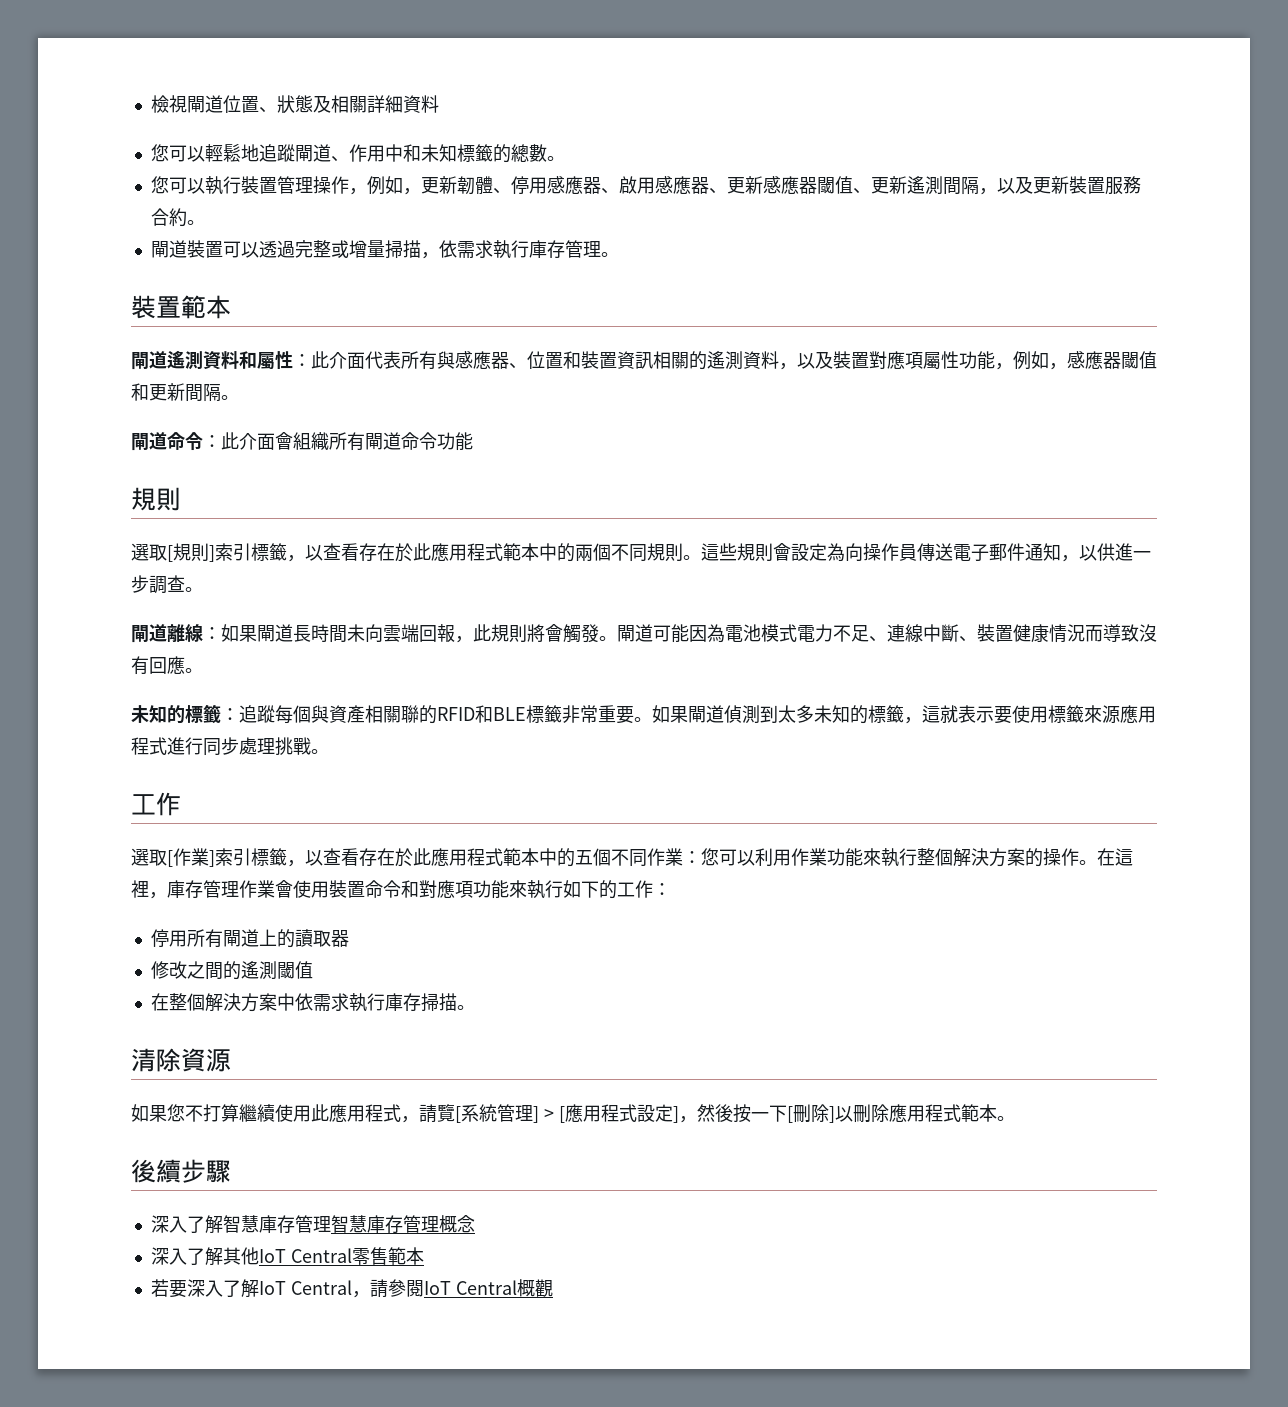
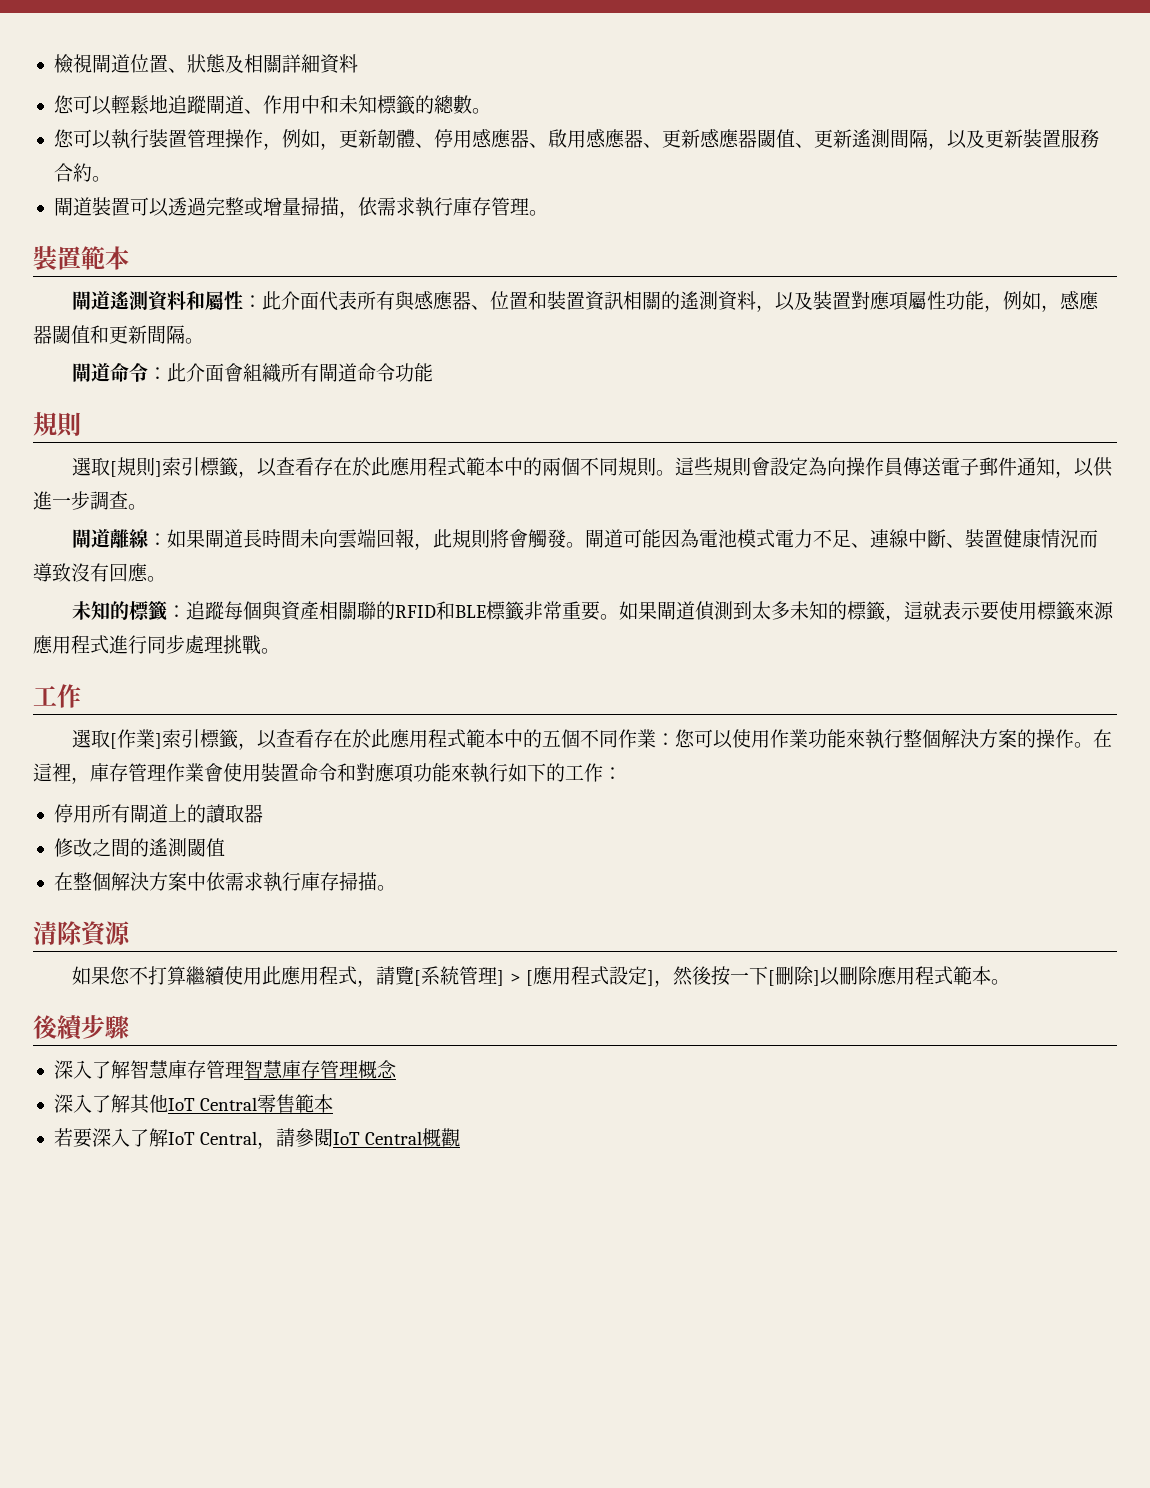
- 選取[作業]索引標籤，以查看存在於此應用程式範本中的五個不同作業：您可以利用作業功能來執行整個解決方案的操作。
+ 選取[作業]索引標籤，以查看存在於此應用程式範本中的五個不同作業：您可以使用作業功能來執行整個解決方案的操作。

